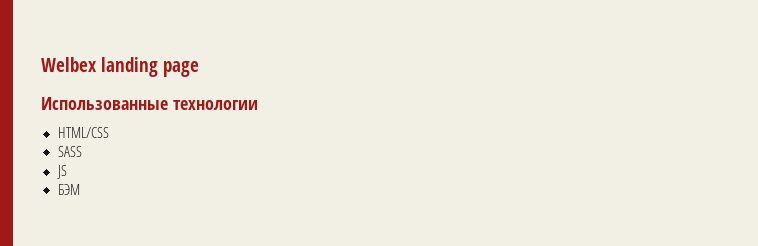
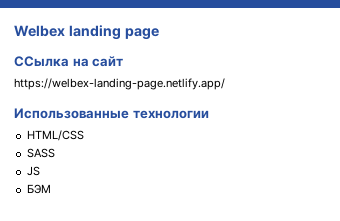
+ ССылка на сайт
+ https://welbex-landing-page.netlify.app/

